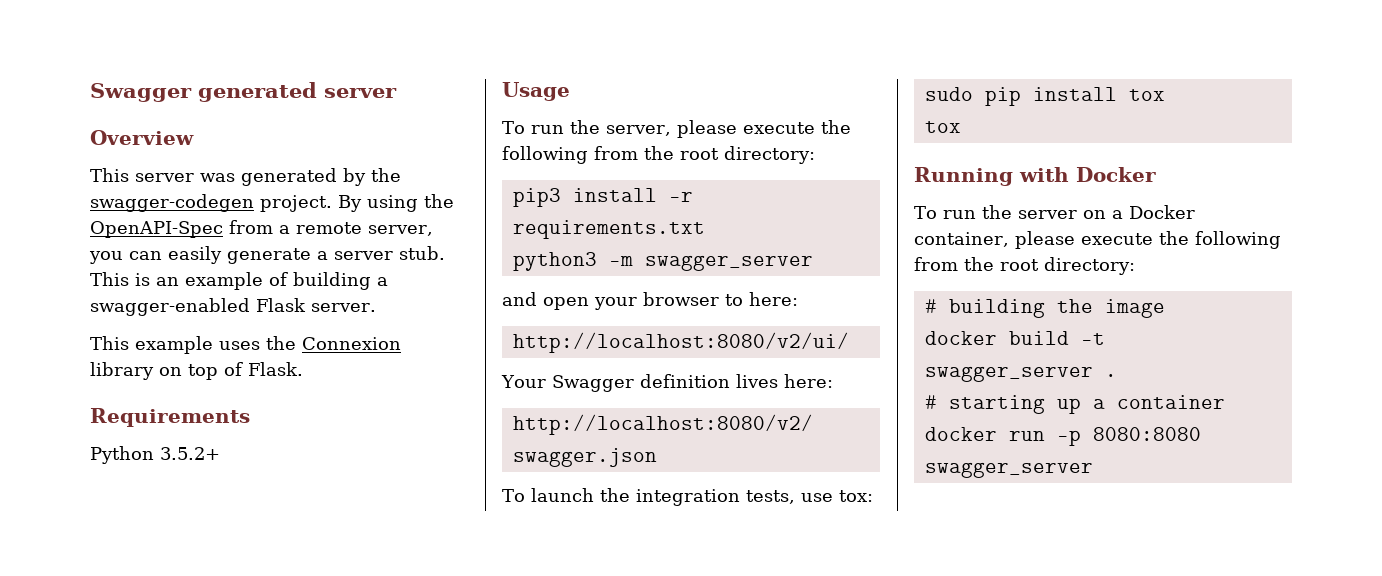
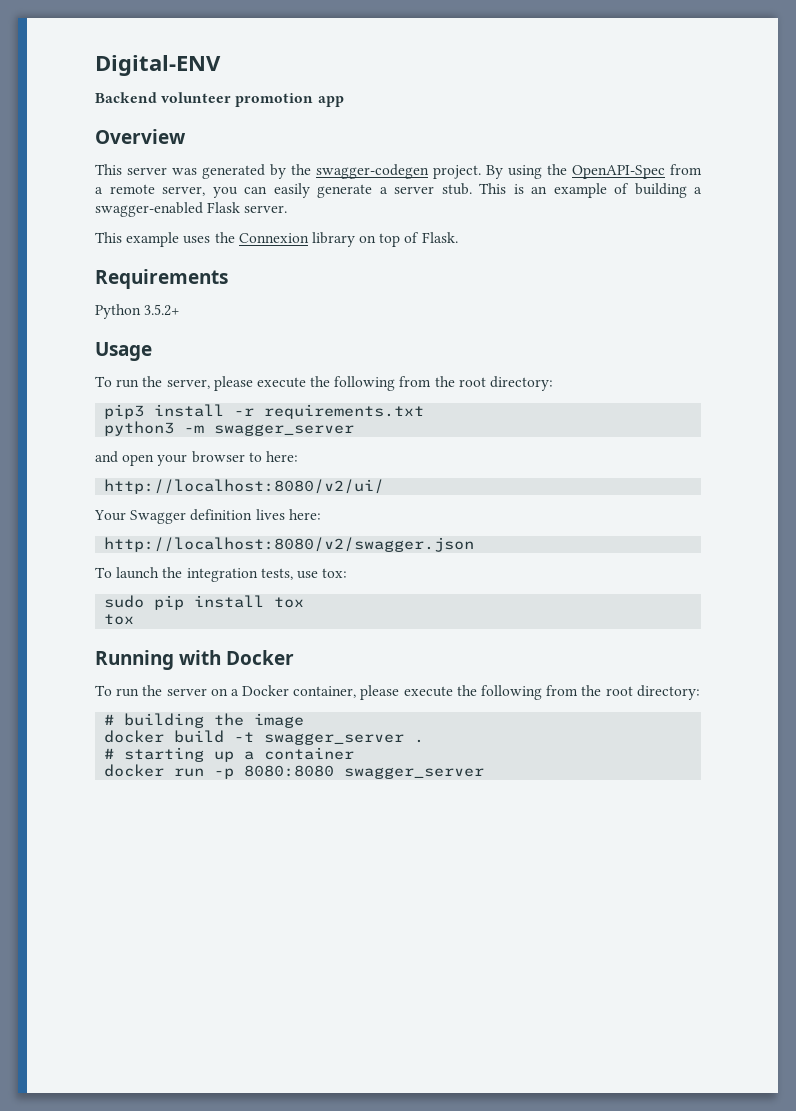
- Swagger generated server
+ Digital-ENV
+ Backend volunteer promotion app

